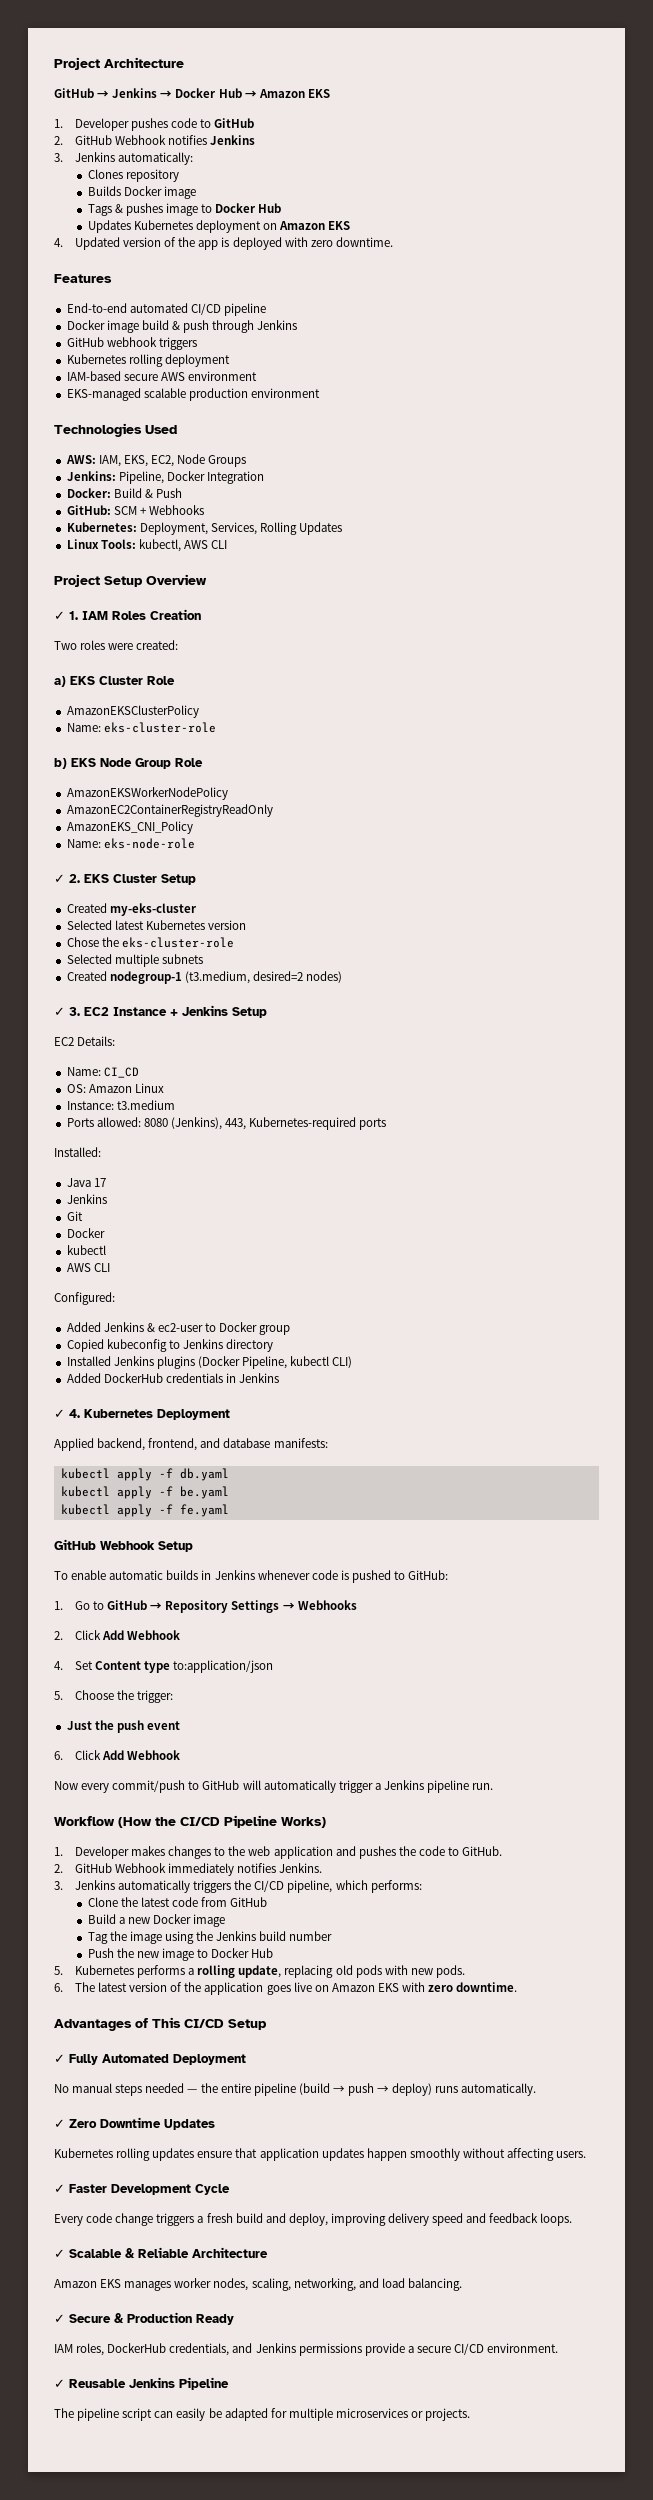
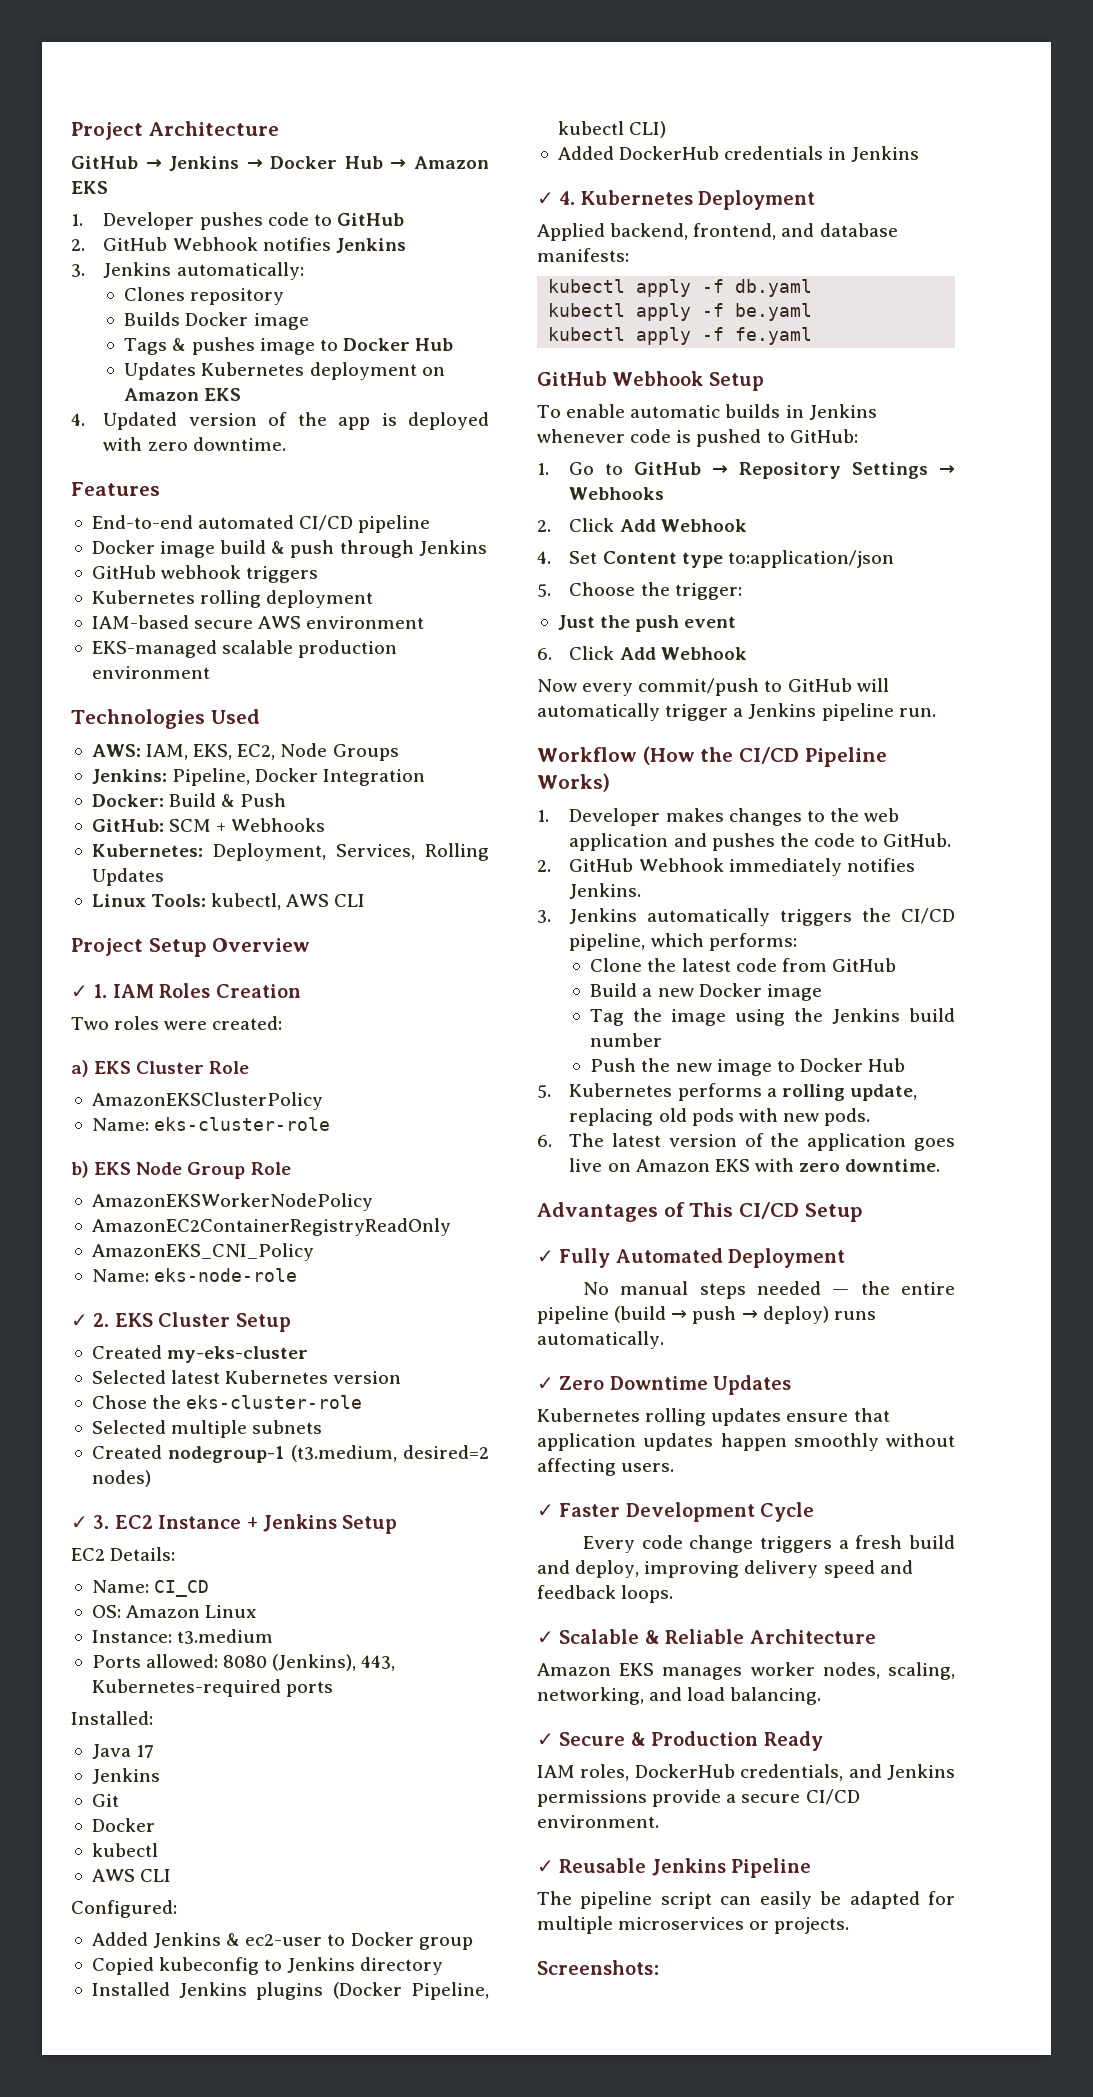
+ Screenshots:

